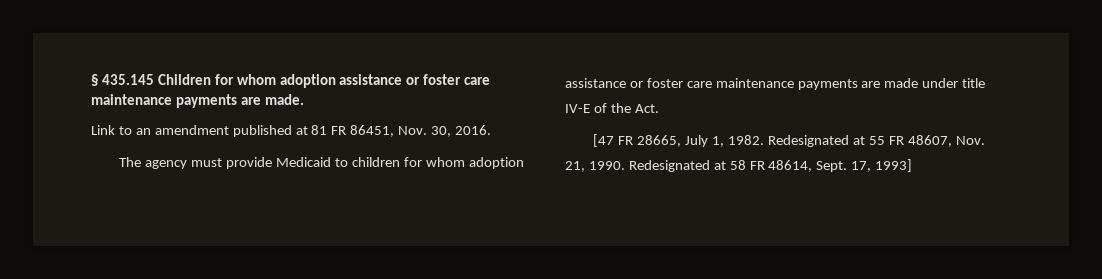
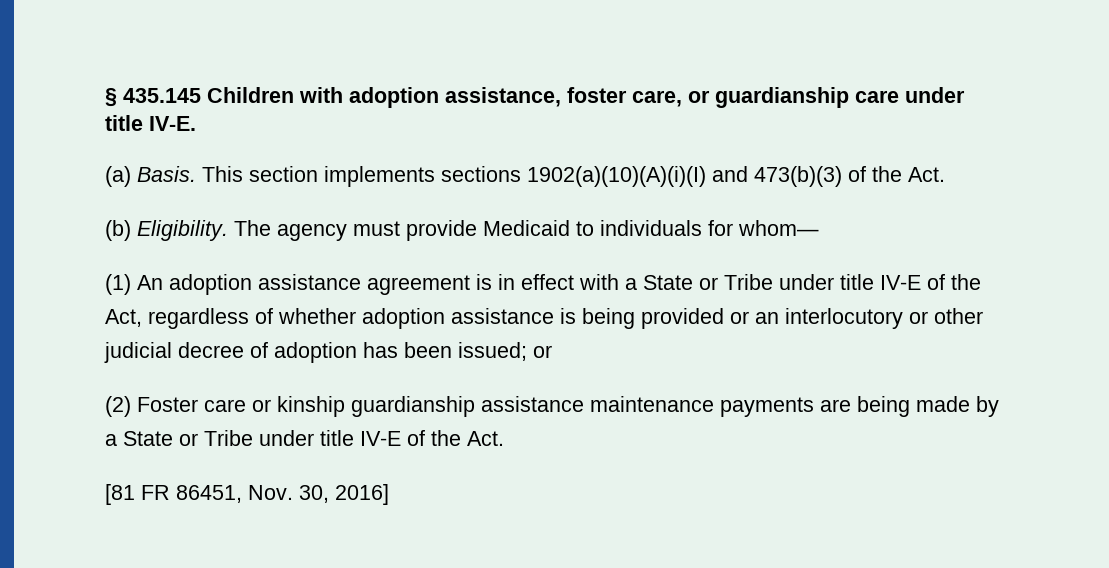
- § 435.145 Children for whom adoption assistance or foster care maintenance payments are made.
- Link to an amendment published at 81 FR 86451, Nov. 30, 2016.
- The agency must provide Medicaid to children for whom adoption assistance or foster care maintenance payments are made under title IV-E of the Act.
+ § 435.145 Children with adoption assistance, foster care, or guardianship care under title IV-E.
+ (a) Basis. This section implements sections 1902(a)(10)(A)(i)(I) and 473(b)(3) of the Act.
+ (b) Eligibility. The agency must provide Medicaid to individuals for whom—
+ (1) An adoption assistance agreement is in effect with a State or Tribe under title IV-E of the Act, regardless of whether adoption assistance is being provided or an interlocutory or other judicial decree of adoption has been issued; or
+ (2) Foster care or kinship guardianship assistance maintenance payments are being made by a State or Tribe under title IV-E of the Act.
- [47 FR 28665, July 1, 1982. Redesignated at 55 FR 48607, Nov. 21, 1990. Redesignated at 58 FR 48614, Sept. 17, 1993]
+ [81 FR 86451, Nov. 30, 2016]

